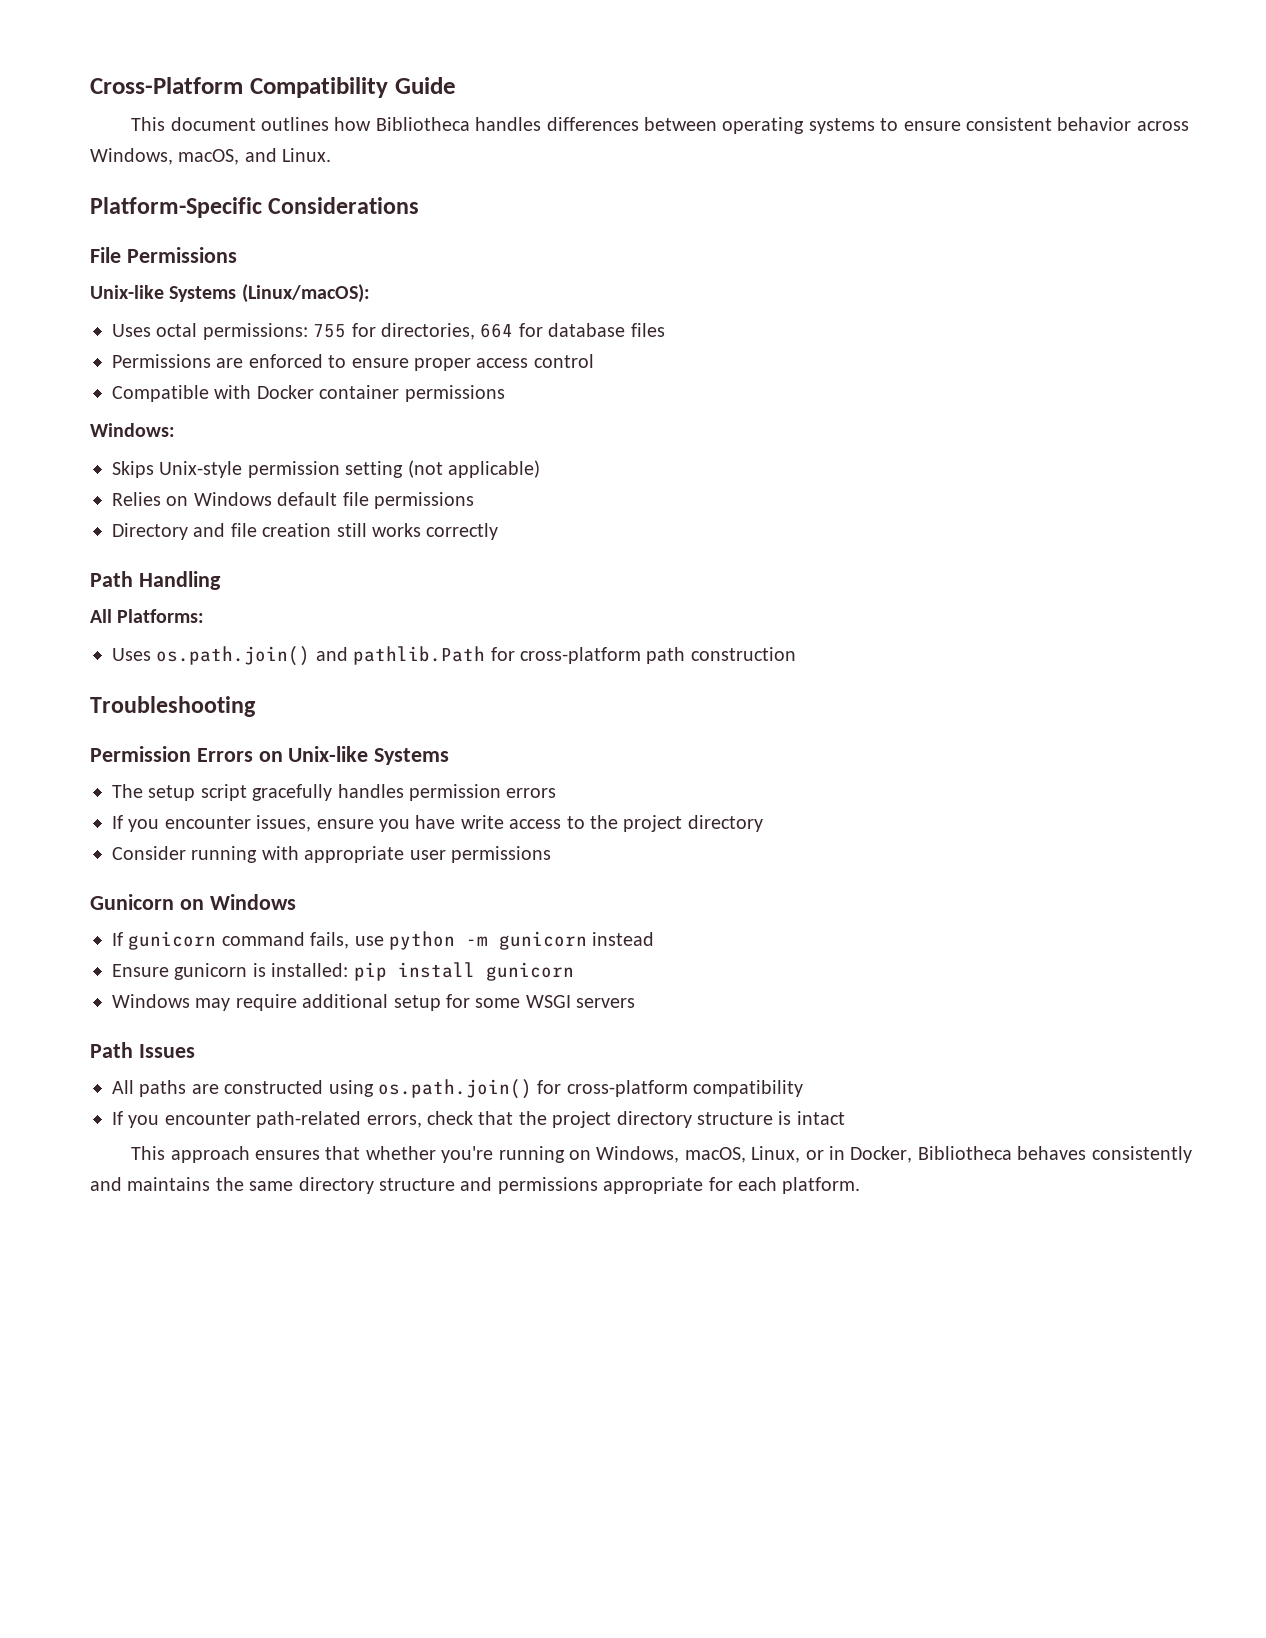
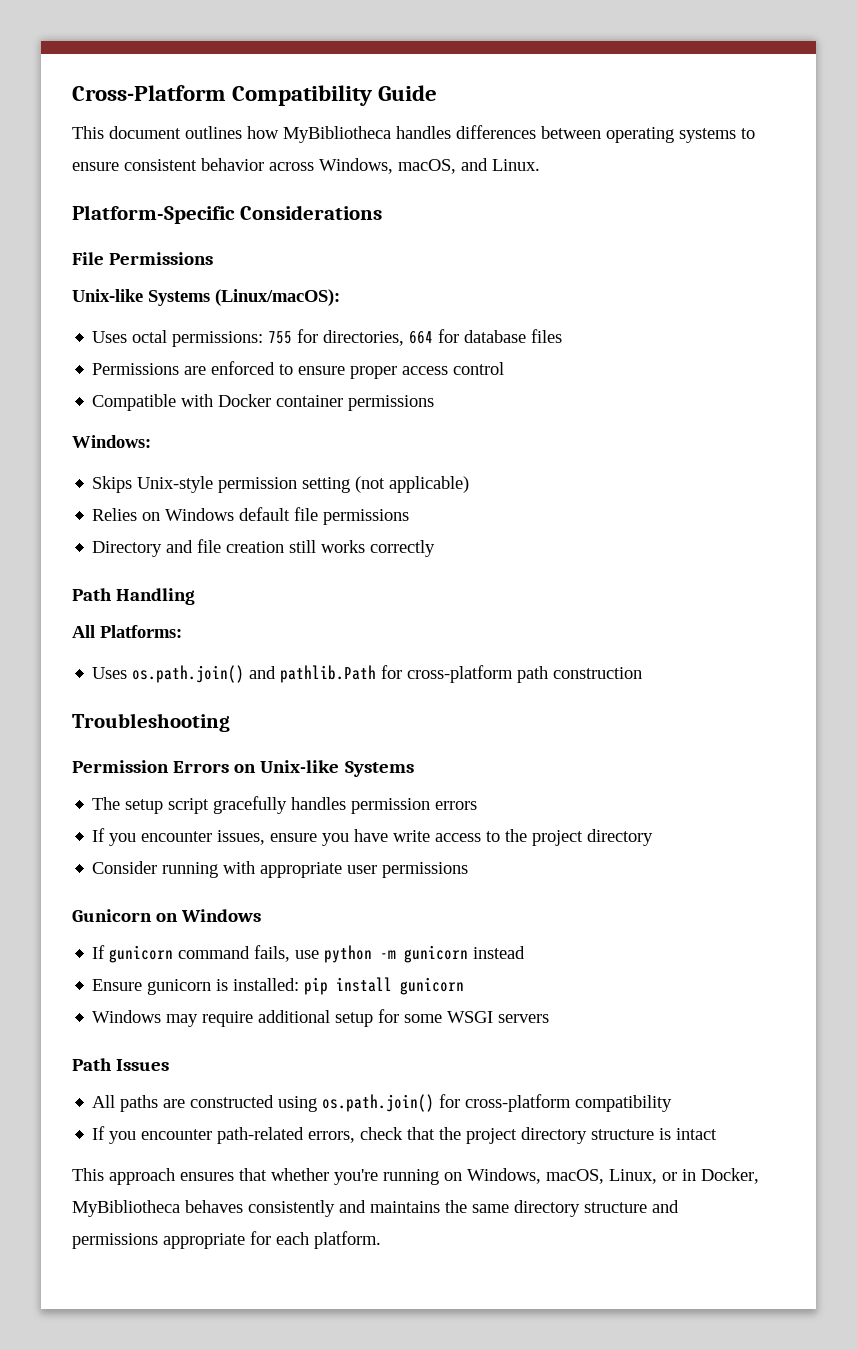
- This document outlines how Bibliotheca handles differences between operating systems to ensure consistent behavior across Windows, macOS, and Linux.
+ This document outlines how MyBibliotheca handles differences between operating systems to ensure consistent behavior across Windows, macOS, and Linux.
- This approach ensures that whether you're running on Windows, macOS, Linux, or in Docker, Bibliotheca behaves consistently and maintains the same directory structure and permissions appropriate for each platform.
+ This approach ensures that whether you're running on Windows, macOS, Linux, or in Docker, MyBibliotheca behaves consistently and maintains the same directory structure and permissions appropriate for each platform.

